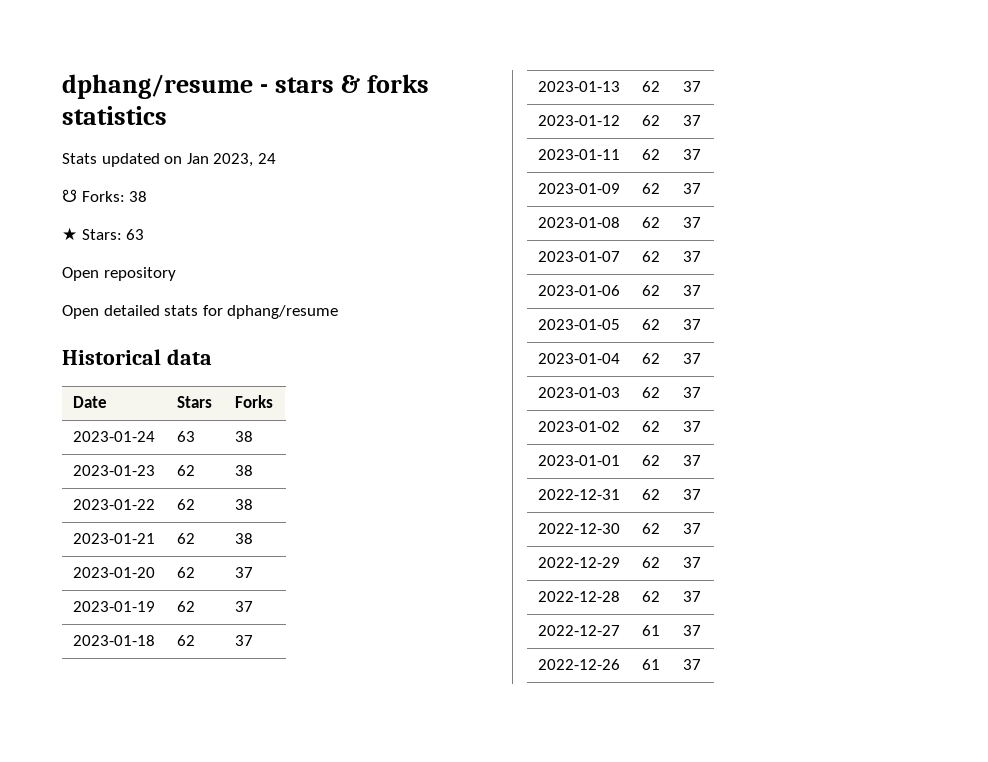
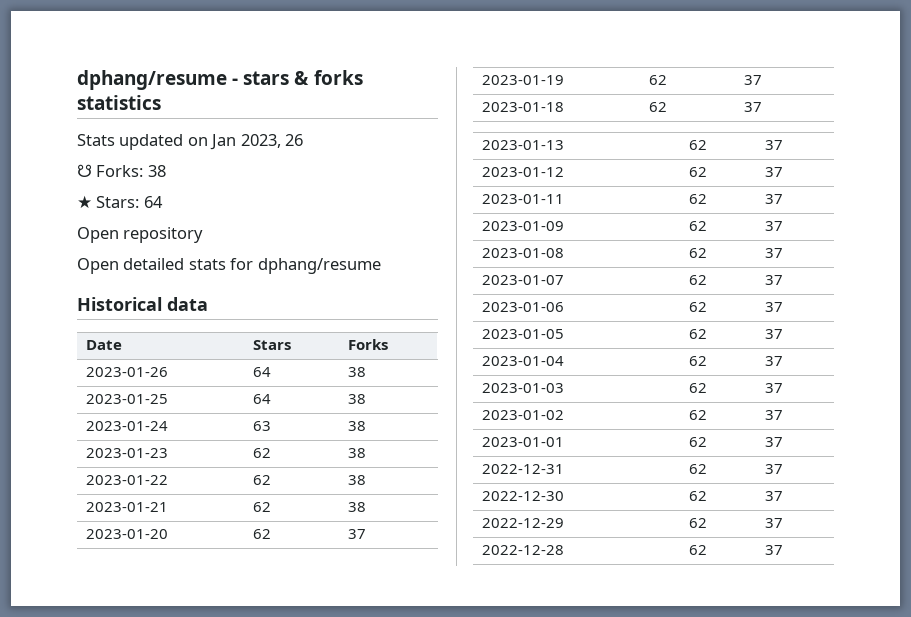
- Stats updated on Jan 2023, 24
+ Stats updated on Jan 2023, 26
- ★ Stars: 63
+ ★ Stars: 64
+ 2023-01-26 | 64 | 38
+ 2023-01-25 | 64 | 38
- 2022-12-27 | 61 | 37
- 2022-12-26 | 61 | 37

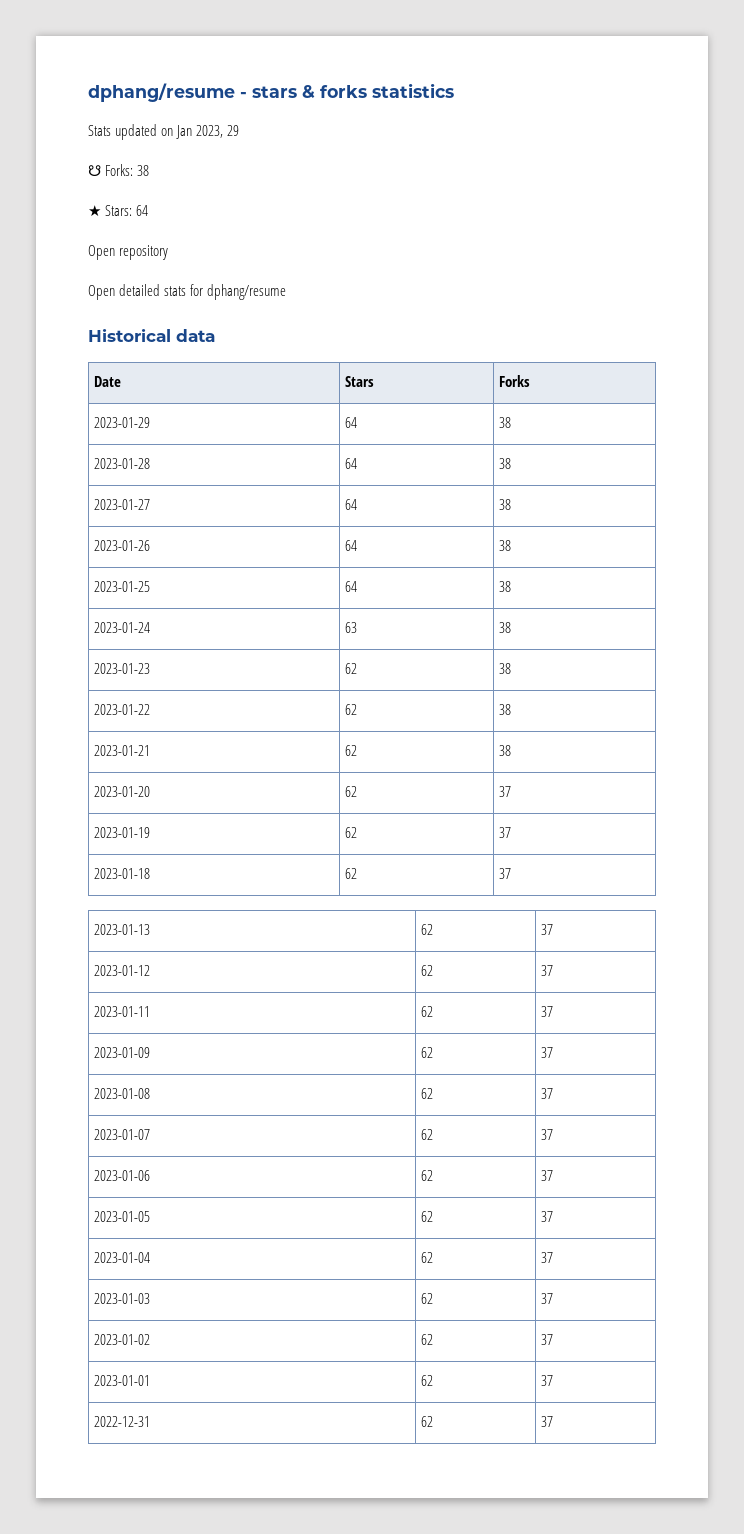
- Stats updated on Jan 2023, 26
+ Stats updated on Jan 2023, 29
+ 2023-01-29 | 64 | 38
+ 2023-01-28 | 64 | 38
+ 2023-01-27 | 64 | 38
- 2022-12-30 | 62 | 37
- 2022-12-29 | 62 | 37
- 2022-12-28 | 62 | 37

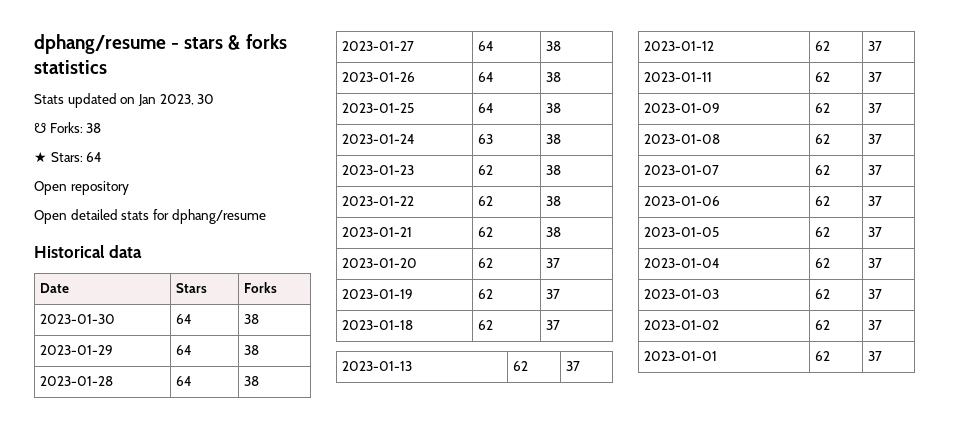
- Stats updated on Jan 2023, 29
+ Stats updated on Jan 2023, 30
+ 2023-01-30 | 64 | 38
- 2022-12-31 | 62 | 37

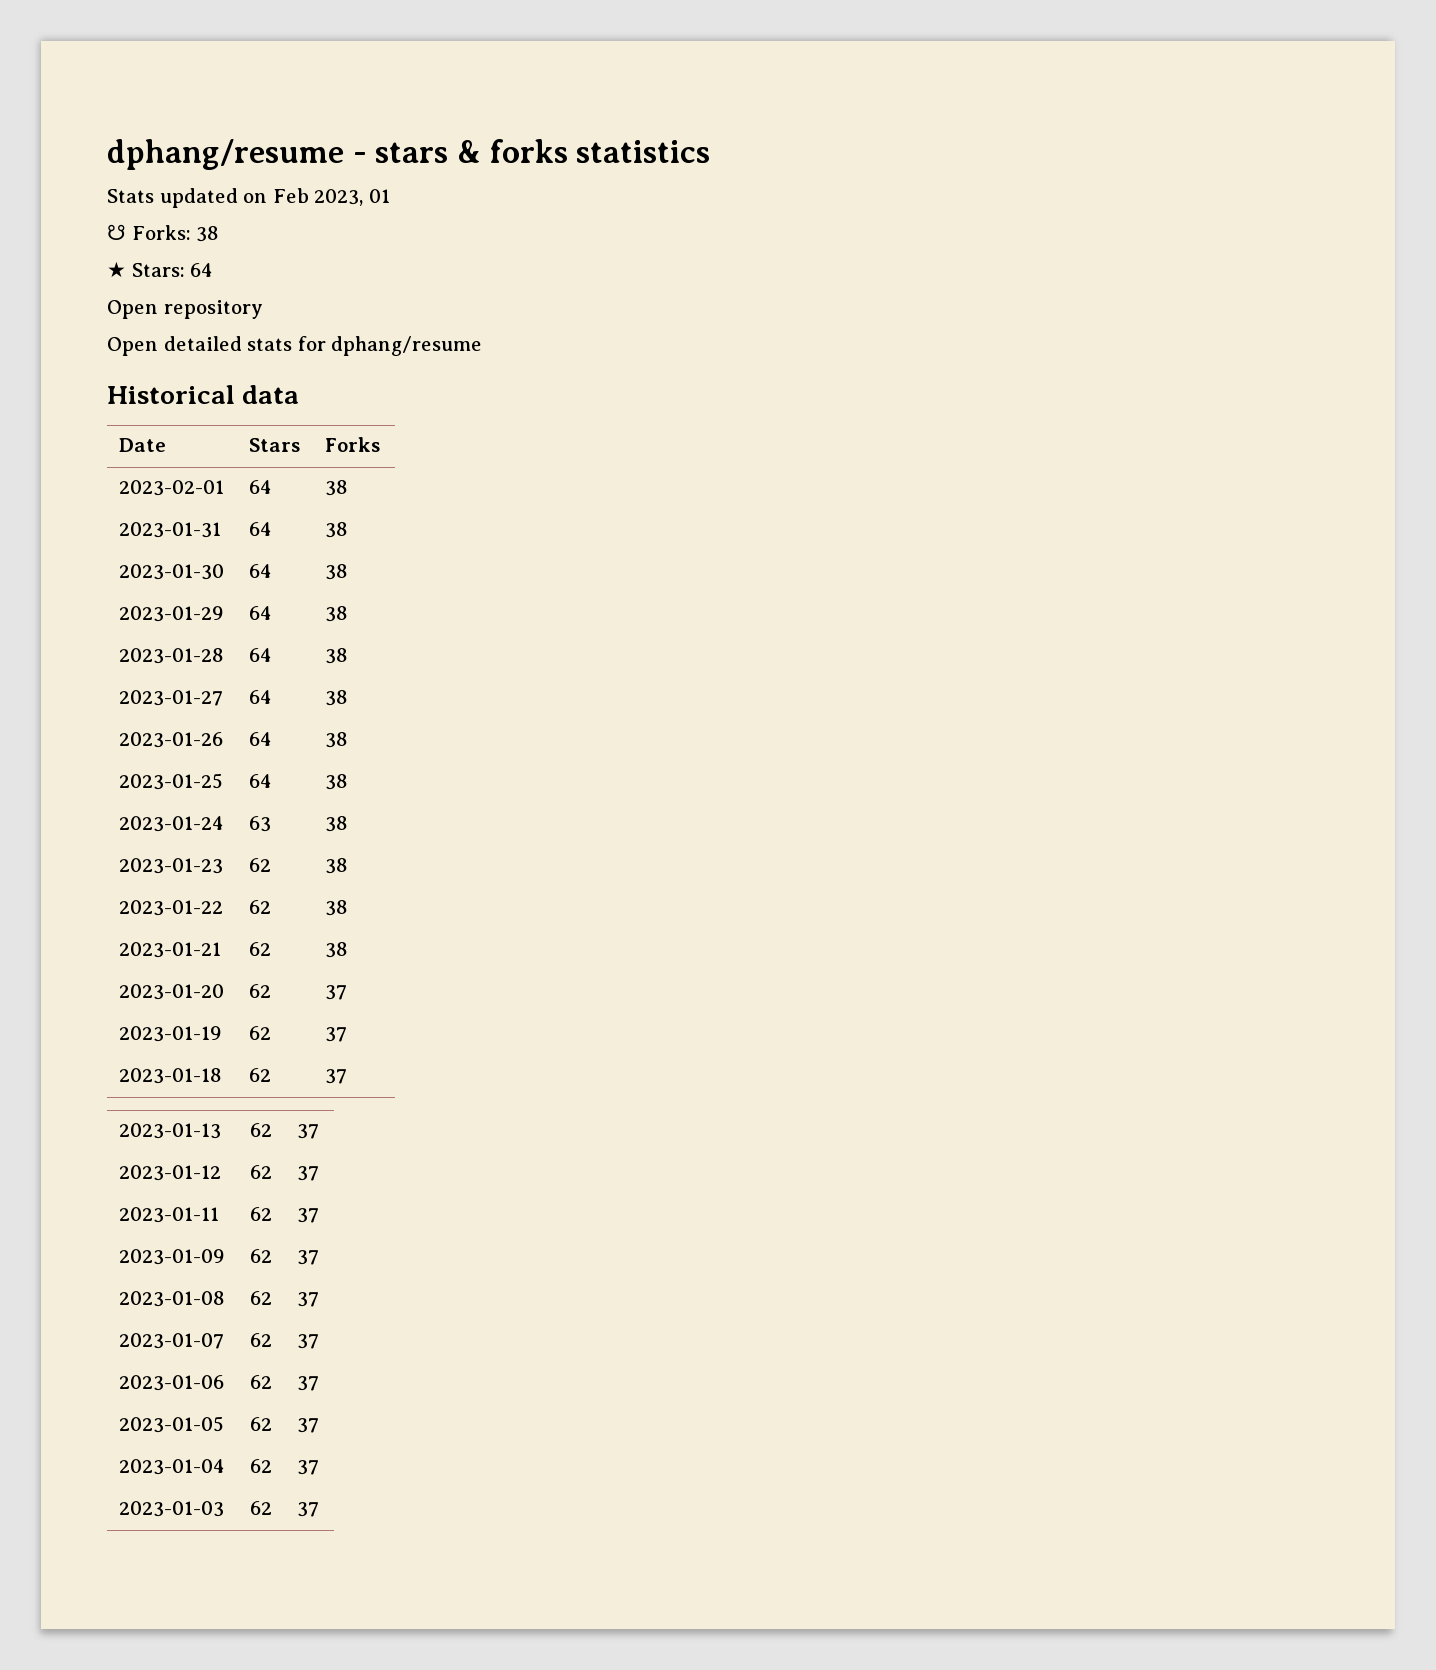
- Stats updated on Jan 2023, 30
+ Stats updated on Feb 2023, 01
+ 2023-02-01 | 64 | 38
+ 2023-01-31 | 64 | 38
- 2023-01-02 | 62 | 37
- 2023-01-01 | 62 | 37

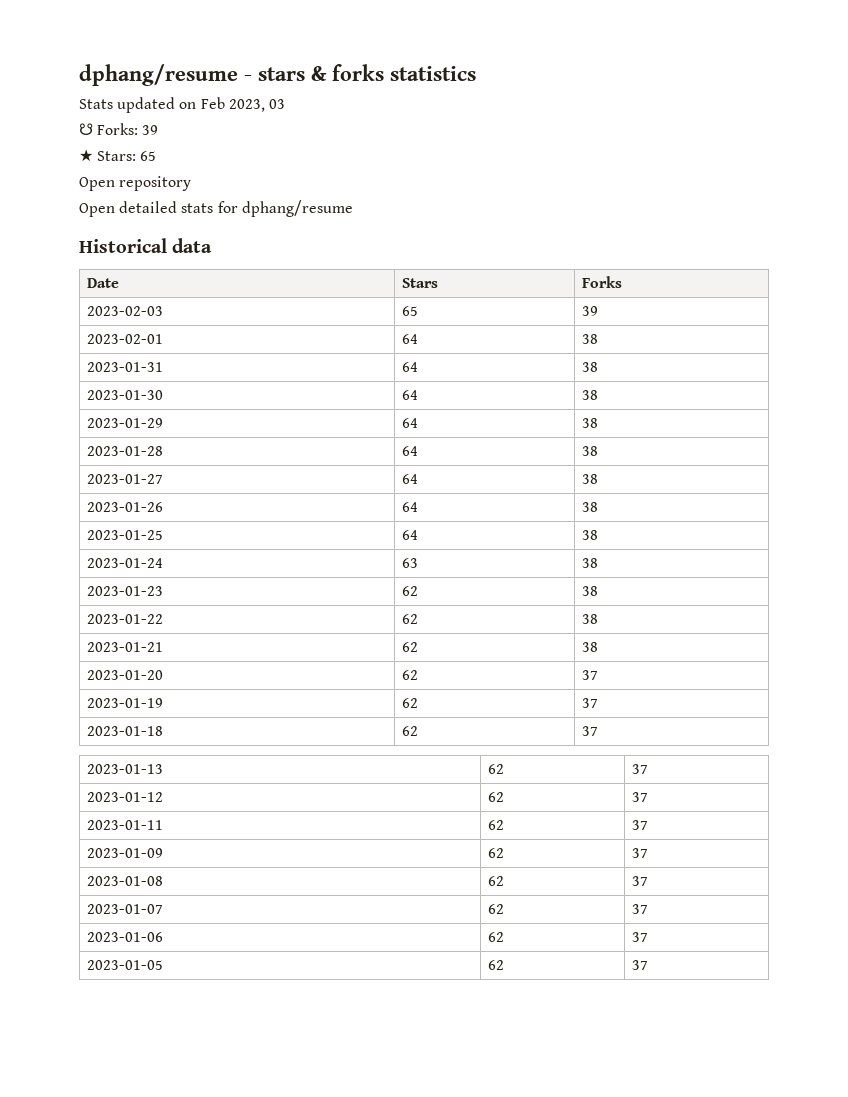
- Stats updated on Feb 2023, 01
+ Stats updated on Feb 2023, 03
- ☋ Forks: 38
+ ☋ Forks: 39
- ★ Stars: 64
+ ★ Stars: 65
+ 2023-02-03 | 65 | 39
- 2023-01-04 | 62 | 37
- 2023-01-03 | 62 | 37

